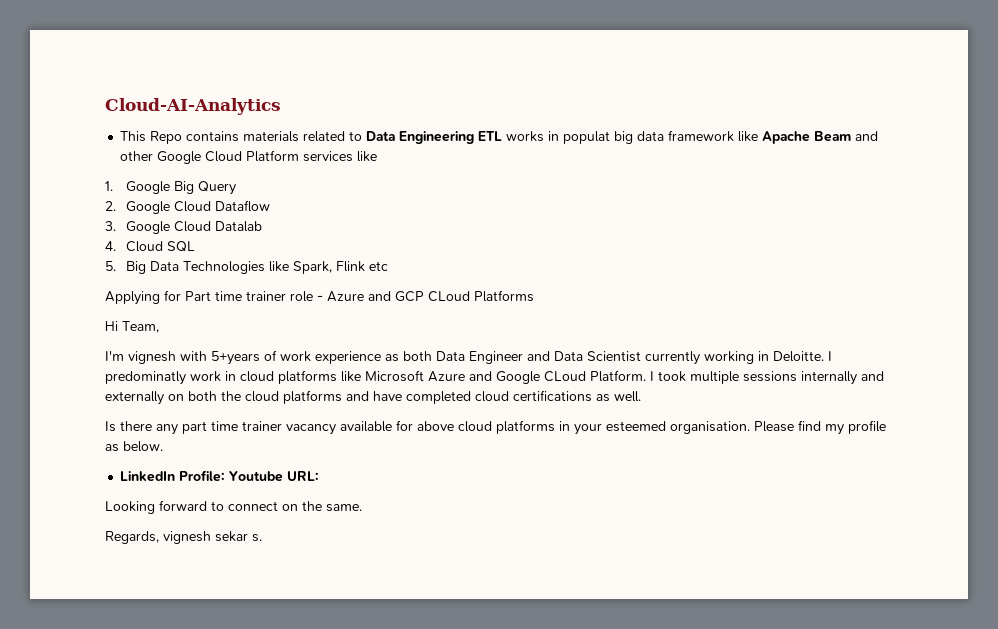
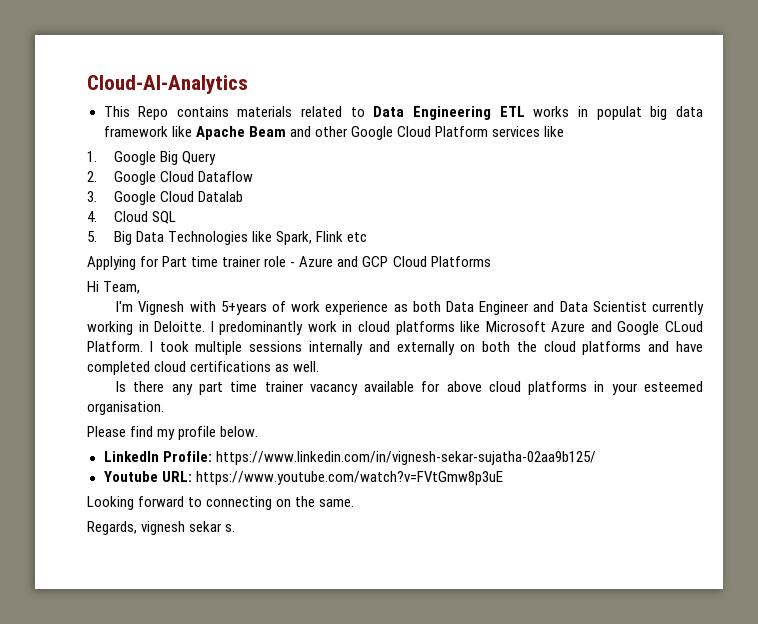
- Applying for Part time trainer role - Azure and GCP CLoud Platforms
+ Applying for Part time trainer role - Azure and GCP Cloud Platforms
- I'm vignesh with 5+years of work experience as both Data Engineer and Data Scientist currently working in Deloitte.
+ I'm Vignesh with 5+years of work experience as both Data Engineer and Data Scientist currently working in Deloitte.
- I predominatly work in cloud platforms like Microsoft Azure and Google CLoud Platform.
+ I predominantly work in cloud platforms like Microsoft Azure and Google CLoud Platform.
- Is there any part time trainer vacancy available for above cloud platforms in your esteemed organisation. Please find my profile as below.
+ Is there any part time trainer vacancy available for above cloud platforms in your esteemed organisation.
+ Please find my profile below.
- LinkedIn Profile: Youtube URL:
+ LinkedIn Profile: https://www.linkedin.com/in/vignesh-sekar-sujatha-02aa9b125/
+ Youtube URL: https://www.youtube.com/watch?v=FVtGmw8p3uE
- Looking forward to connect on the same.
+ Looking forward to connecting on the same.

